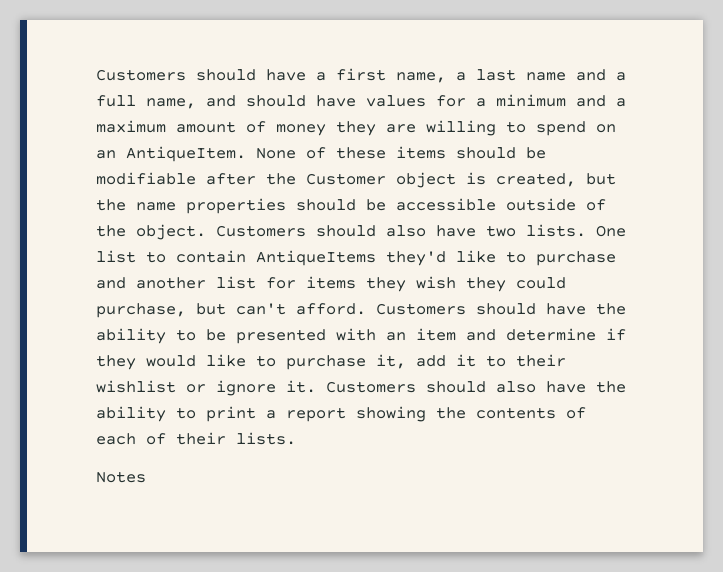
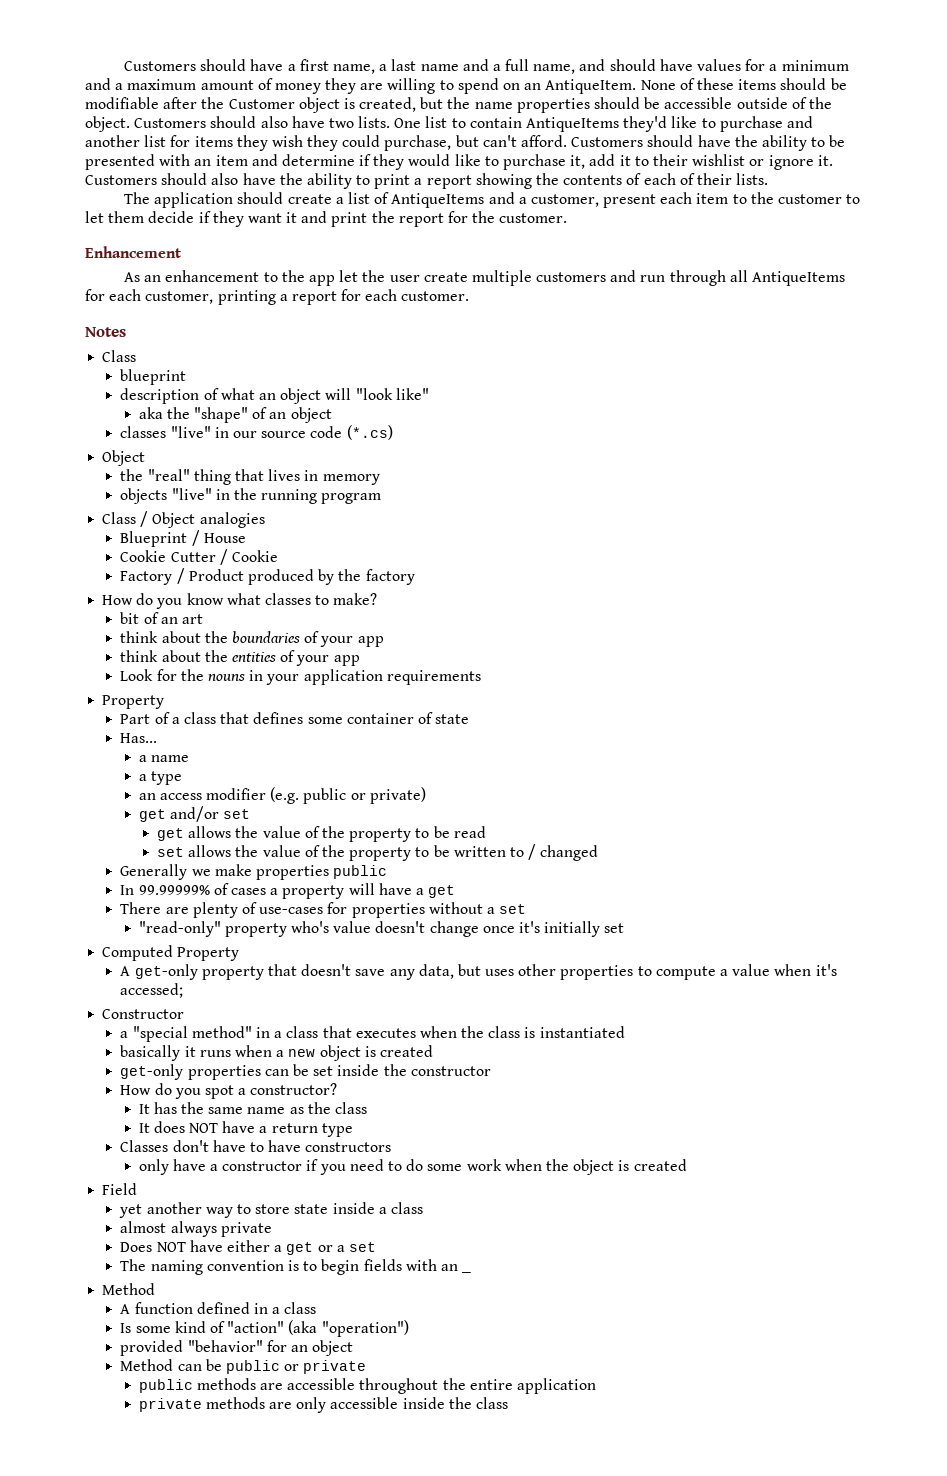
+ The application should create a list of AntiqueItems and a customer, present each item to the customer to let them decide if they want it and print the report for the customer.
+ Enhancement
+ As an enhancement to the app let the user create multiple customers and run through all AntiqueItems for each customer, printing a report for each customer.
  Notes
+ Class
+ blueprint
+ description of what an object will "look like"
+ aka the "shape" of an object
+ classes "live" in our source code (*.cs)
+ Object
+ the "real" thing that lives in memory
+ objects "live" in the running program
+ Class / Object analogies
+ Blueprint / House
+ Cookie Cutter / Cookie
+ Factory / Product produced by the factory
+ How do you know what classes to make?
+ bit of an art
+ think about the boundaries of your app
+ think about the entities of your app
+ Look for the nouns in your application requirements
+ Property
+ Part of a class that defines some container of state
+ Has...
+ a name
+ a type
+ an access modifier (e.g. public or private)
+ get and/or set
+ get allows the value of the property to be read
+ set allows the value of the property to be written to / changed
+ Generally we make properties public
+ In 99.99999% of cases a property will have a get
+ There are plenty of use-cases for properties without a set
+ "read-only" property who's value doesn't change once it's initially set
+ Computed Property
+ A get-only property that doesn't save any data, but uses other properties to compute a value when it's accessed;
+ Constructor
+ a "special method" in a class that executes when the class is instantiated
+ basically it runs when a new object is created
+ get-only properties can be set inside the constructor
+ How do you spot a constructor?
+ It has the same name as the class
+ It does NOT have a return type
+ Classes don't have to have constructors
+ only have a constructor if you need to do some work when the object is created
+ Field
+ yet another way to store state inside a class
+ almost always private
+ Does NOT have either a get or a set
+ The naming convention is to begin fields with an _
+ Method
+ A function defined in a class
+ Is some kind of "action" (aka "operation")
+ provided "behavior" for an object
+ Method can be public or private
+ public methods are accessible throughout the entire application
+ private methods are only accessible inside the class

